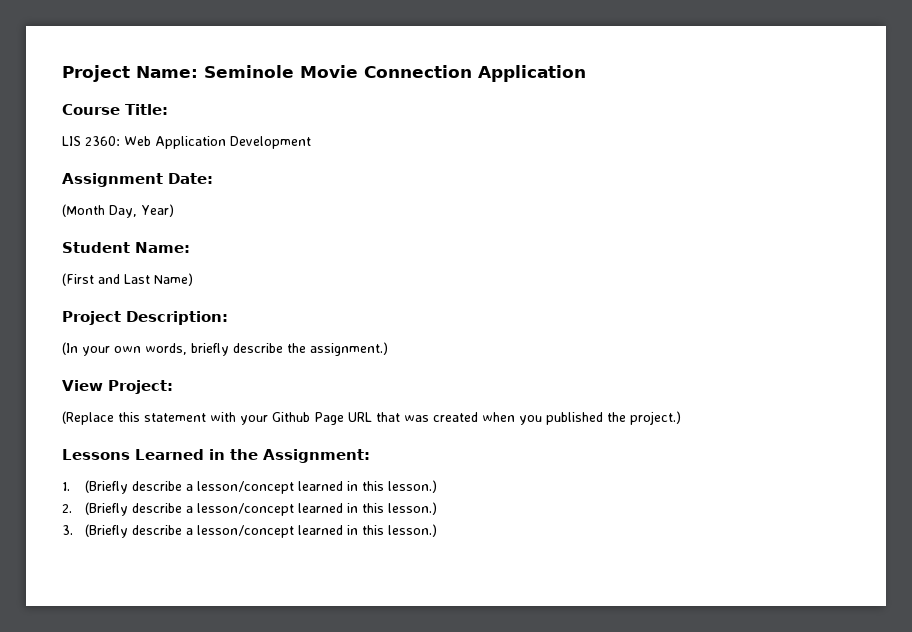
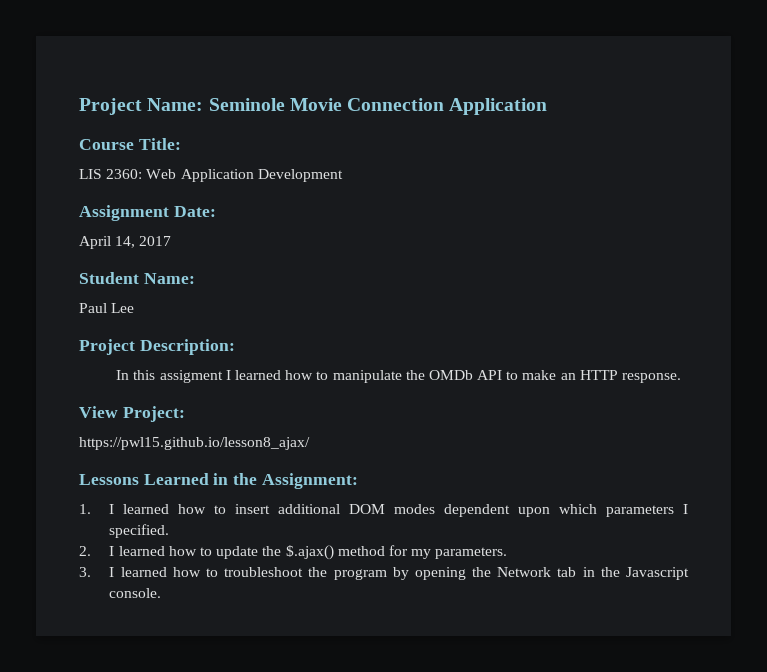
- (Month Day, Year)
+ April 14, 2017
- (First and Last Name)
+ Paul Lee
  Project Description:
- (In your own words, briefly describe the assignment.)
+ In this assigment I learned how to manipulate the OMDb API to make an HTTP response.
  View Project:
- (Replace this statement with your Github Page URL that was created when you published the project.)
+ https://pwl15.github.io/lesson8_ajax/
- 1. (Briefly describe a lesson/concept learned in this lesson.)
- 2. (Briefly describe a lesson/concept learned in this lesson.)
- 3. (Briefly describe a lesson/concept learned in this lesson.)
+ 1. I learned how to insert additional DOM modes dependent upon which parameters I specified.
+ 2. I learned how to update the $.ajax() method for my parameters.
+ 3. I learned how to troubleshoot the program by opening the Network tab in the Javascript console.

